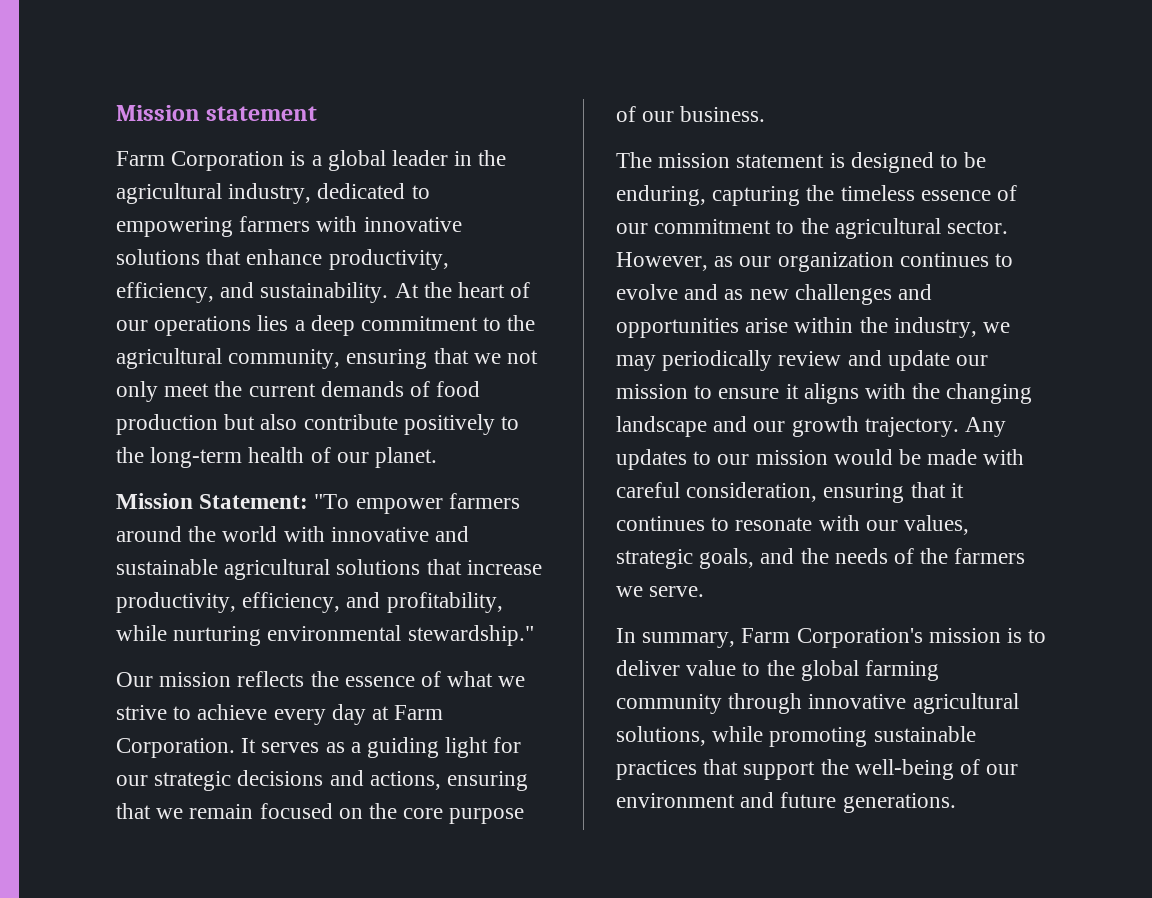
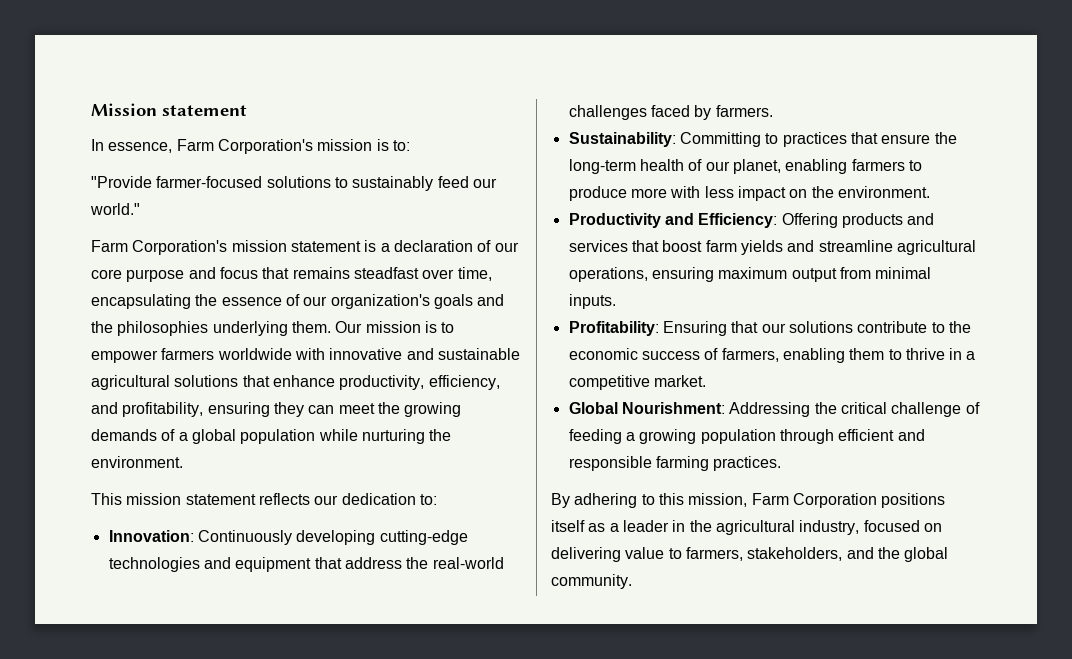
- Farm Corporation is a global leader in the agricultural industry, dedicated to empowering farmers with innovative solutions that enhance productivity, efficiency, and sustainability. At the heart of our operations lies a deep commitment to the agricultural community, ensuring that we not only meet the current demands of food production but also contribute positively to the long-term health of our planet.
- Mission Statement: "To empower farmers around the world with innovative and sustainable agricultural solutions that increase productivity, efficiency, and profitability, while nurturing environmental stewardship."
- Our mission reflects the essence of what we strive to achieve every day at Farm Corporation. It serves as a guiding light for our strategic decisions and actions, ensuring that we remain focused on the core purpose of our business.
- The mission statement is designed to be enduring, capturing the timeless essence of our commitment to the agricultural sector. However, as our organization continues to evolve and as new challenges and opportunities arise within the industry, we may periodically review and update our mission to ensure it aligns with the changing landscape and our growth trajectory. Any updates to our mission would be made with careful consideration, ensuring that it continues to resonate with our values, strategic goals, and the needs of the farmers we serve.
- In summary, Farm Corporation's mission is to deliver value to the global farming community through innovative agricultural solutions, while promoting sustainable practices that support the well-being of our environment and future generations.
+ In essence, Farm Corporation's mission is to:
+ "Provide farmer-focused solutions to sustainably feed our world."
+ Farm Corporation's mission statement is a declaration of our core purpose and focus that remains steadfast over time, encapsulating the essence of our organization's goals and the philosophies underlying them. Our mission is to empower farmers worldwide with innovative and sustainable agricultural solutions that enhance productivity, efficiency, and profitability, ensuring they can meet the growing demands of a global population while nurturing the environment.
+ This mission statement reflects our dedication to:
+ Innovation: Continuously developing cutting-edge technologies and equipment that address the real-world challenges faced by farmers.
+ Sustainability: Committing to practices that ensure the long-term health of our planet, enabling farmers to produce more with less impact on the environment.
+ Productivity and Efficiency: Offering products and services that boost farm yields and streamline agricultural operations, ensuring maximum output from minimal inputs.
+ Profitability: Ensuring that our solutions contribute to the economic success of farmers, enabling them to thrive in a competitive market.
+ Global Nourishment: Addressing the critical challenge of feeding a growing population through efficient and responsible farming practices.
+ By adhering to this mission, Farm Corporation positions itself as a leader in the agricultural industry, focused on delivering value to farmers, stakeholders, and the global community.

